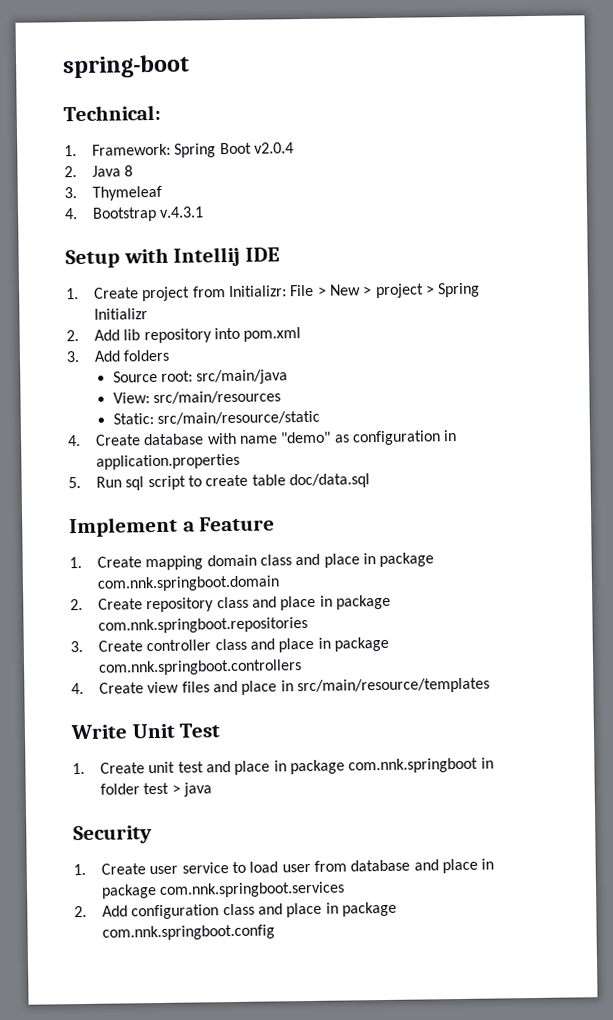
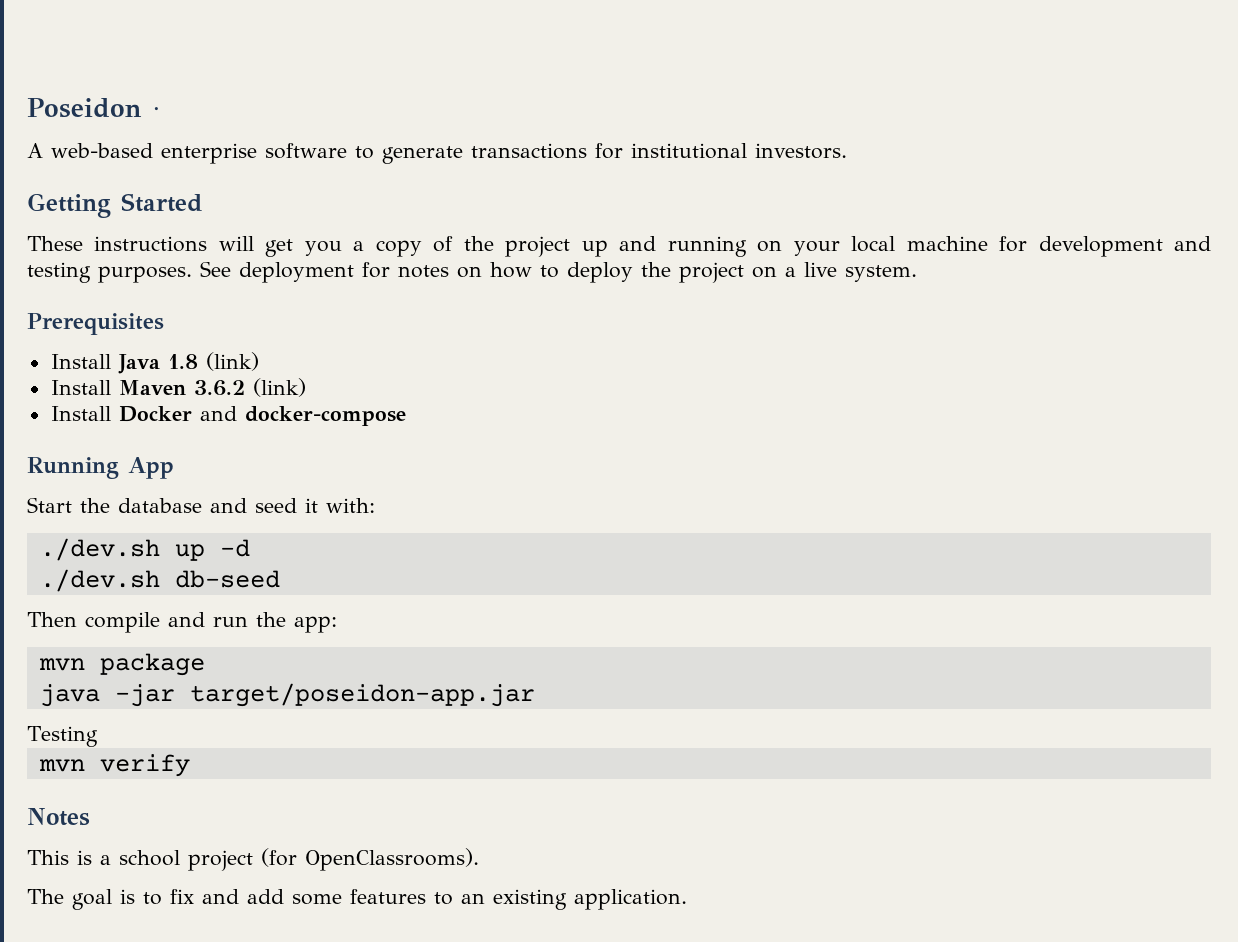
- spring-boot
- Technical:
- 1. Framework: Spring Boot v2.0.4
- 2. Java 8
- 3. Thymeleaf
- 4. Bootstrap v.4.3.1
- Setup with Intellij IDE
- 1. Create project from Initializr: File > New > project > Spring Initializr
- 2. Add lib repository into pom.xml
- 3. Add folders
- Source root: src/main/java
- View: src/main/resources
- Static: src/main/resource/static
- 4. Create database with name "demo" as configuration in application.properties
- 5. Run sql script to create table doc/data.sql
- Implement a Feature
- 1. Create mapping domain class and place in package com.nnk.springboot.domain
- 2. Create repository class and place in package com.nnk.springboot.repositories
- 3. Create controller class and place in package com.nnk.springboot.controllers
- 4. Create view files and place in src/main/resource/templates
- Write Unit Test
- 1. Create unit test and place in package com.nnk.springboot in folder test > java
- Security
- 1. Create user service to load user from database and place in package com.nnk.springboot.services
- 2. Add configuration class and place in package com.nnk.springboot.config
+ Poseidon ·
+ A web-based enterprise software to generate transactions for institutional investors.
+ Getting Started
+ These instructions will get you a copy of the project up and running on your local machine for development and testing purposes. See deployment for notes on how to deploy the project on a live system.
+ Prerequisites
+ Install Java 1.8 (link)
+ Install Maven 3.6.2 (link)
+ Install Docker and docker-compose
+ Running App
+ Start the database and seed it with:
+ ./dev.sh up -d
+ ./dev.sh db-seed
+ Then compile and run the app:
+ mvn package
+ java -jar target/poseidon-app.jar
+ Testing
+ mvn verify
+ Notes
+ This is a school project (for OpenClassrooms).
+ The goal is to fix and add some features to an existing application.

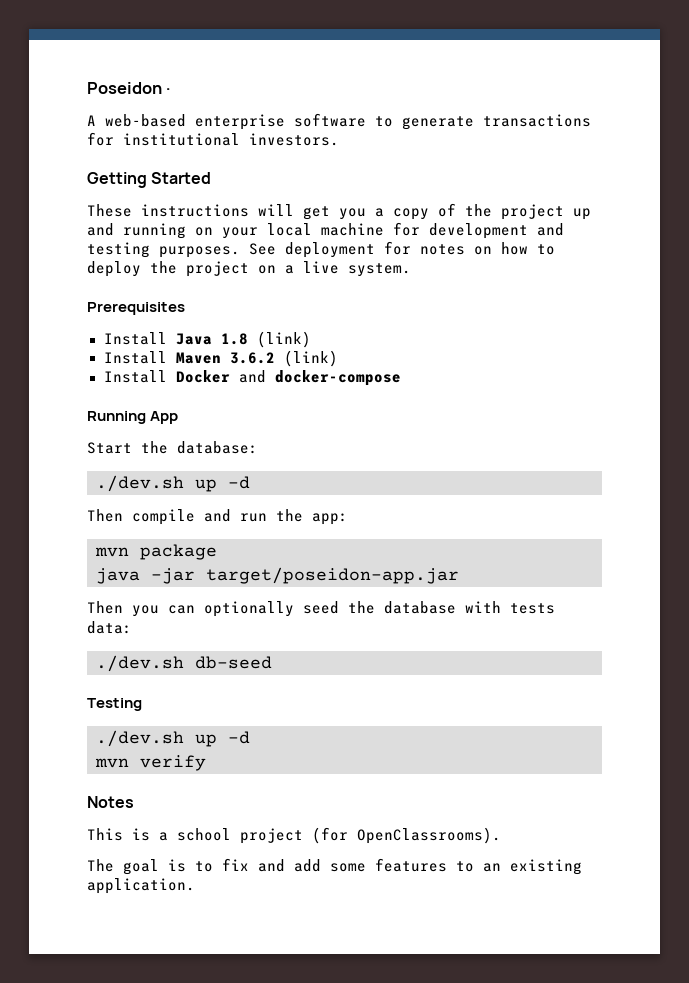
- Start the database and seed it with:
+ Start the database:
  ./dev.sh up -d
- ./dev.sh db-seed
+ Then you can optionally seed the database with tests data:
+ ./dev.sh db-seed
  Testing
+ ./dev.sh up -d

